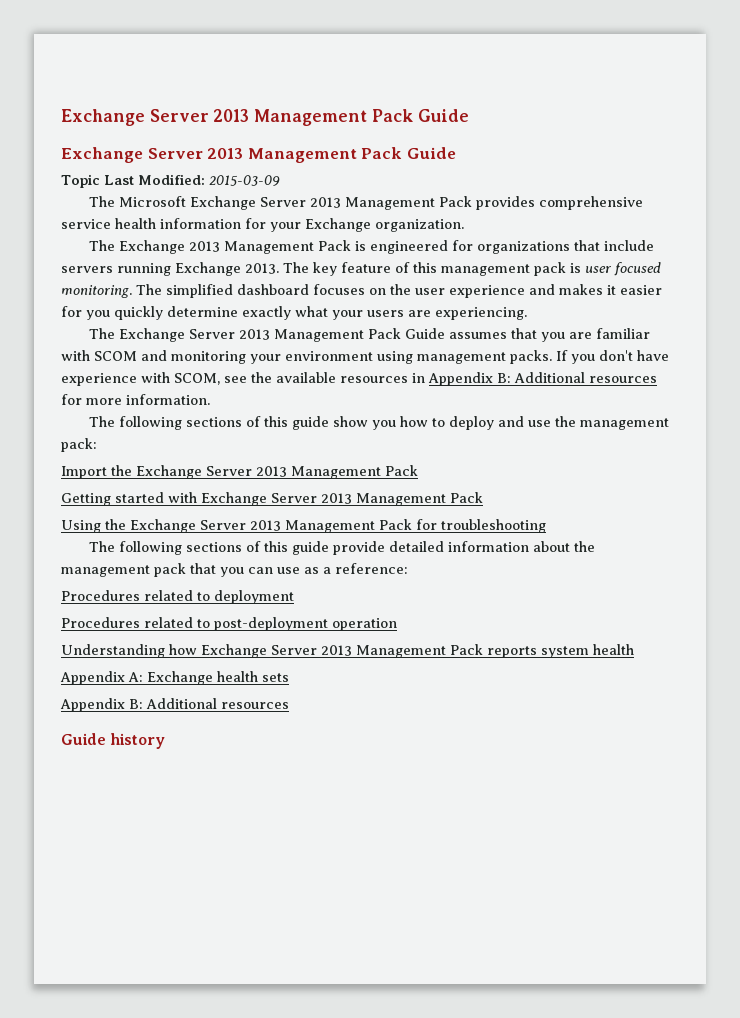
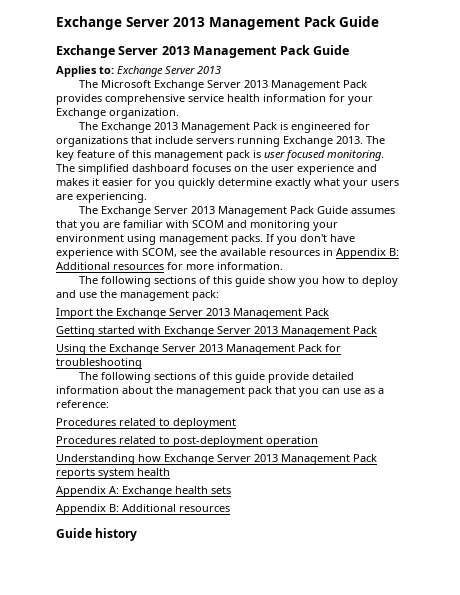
- Topic Last Modified: 2015-03-09
+ Applies to: Exchange Server 2013

